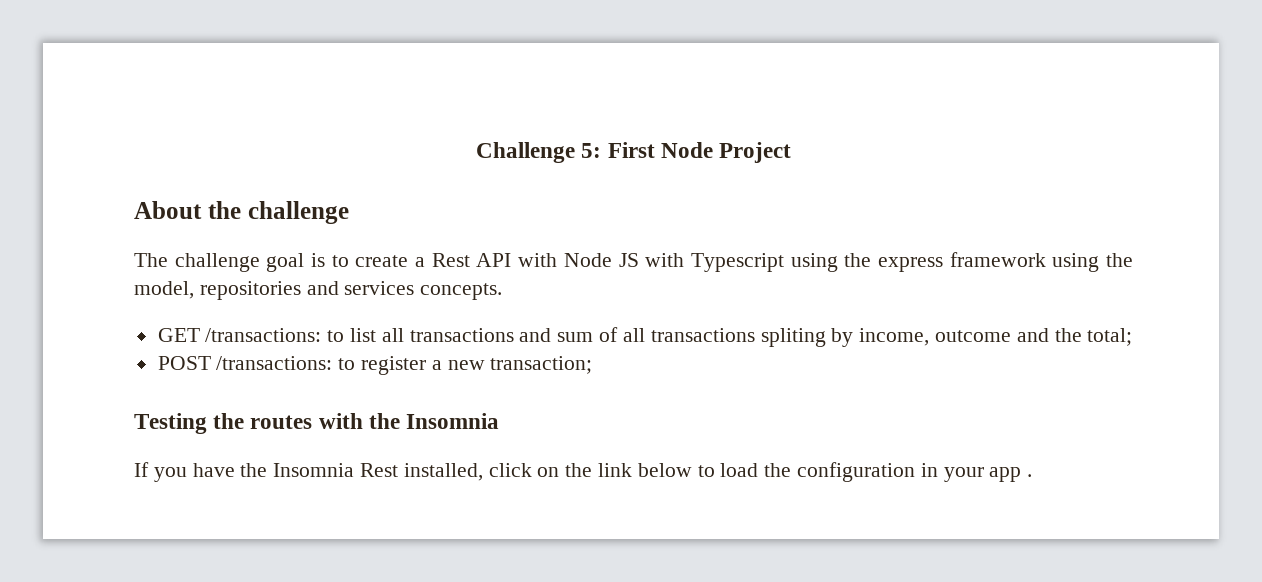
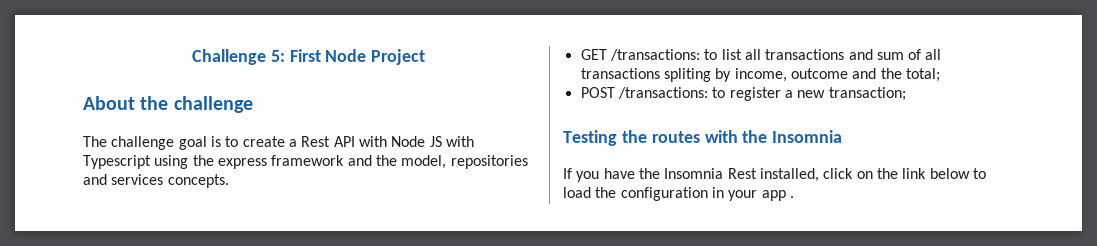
- The challenge goal is to create a Rest API with Node JS with Typescript using the express framework using the model, repositories and services concepts.
+ The challenge goal is to create a Rest API with Node JS with Typescript using the express framework and the model, repositories and services concepts.

